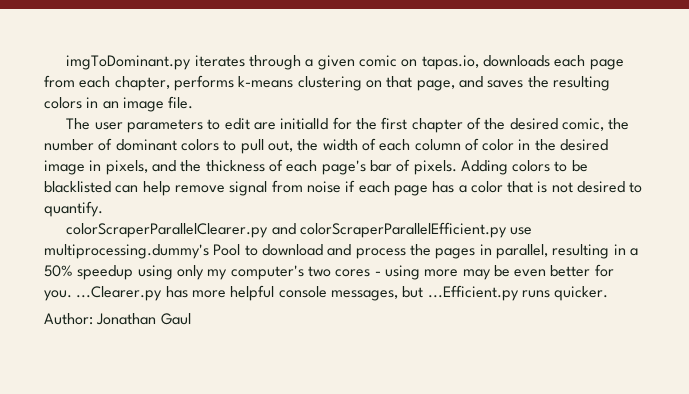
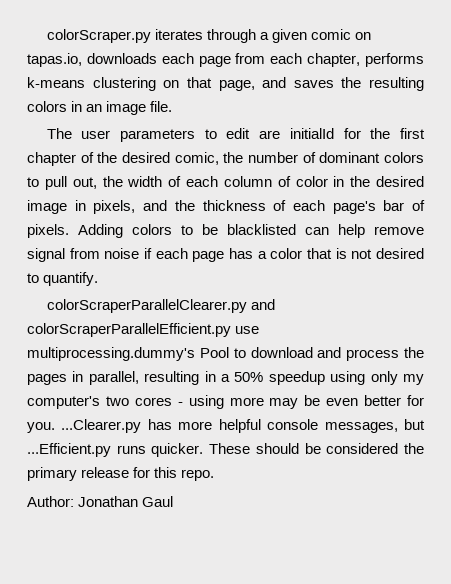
- imgToDominant.py iterates through a given comic on tapas.io, downloads each page from each chapter, performs k-means clustering on that page, and saves the resulting colors in an image file.
+ colorScraper.py iterates through a given comic on tapas.io, downloads each page from each chapter, performs k-means clustering on that page, and saves the resulting colors in an image file.
+ These should be considered the primary release for this repo.

